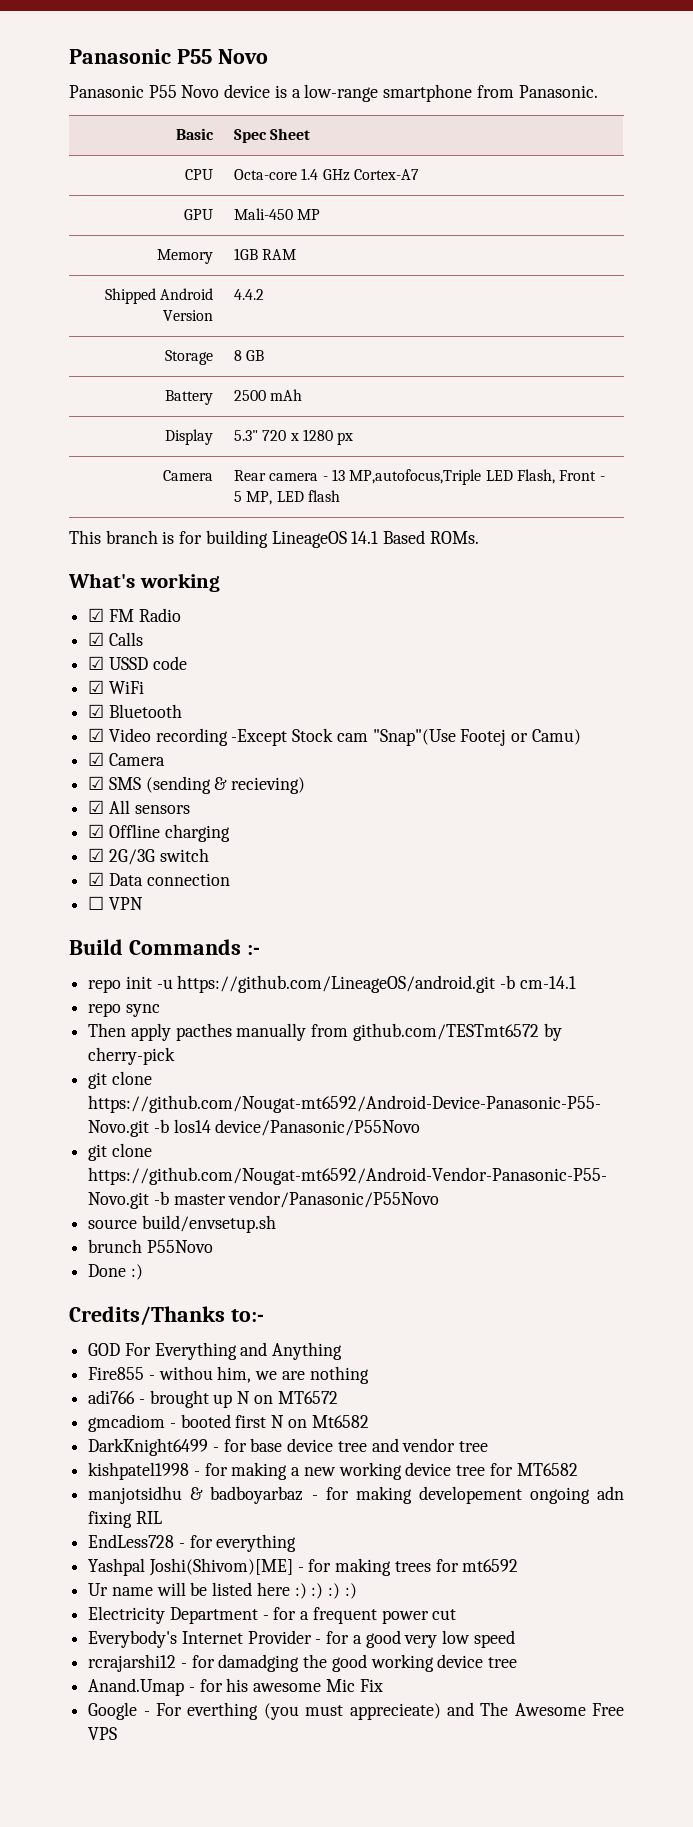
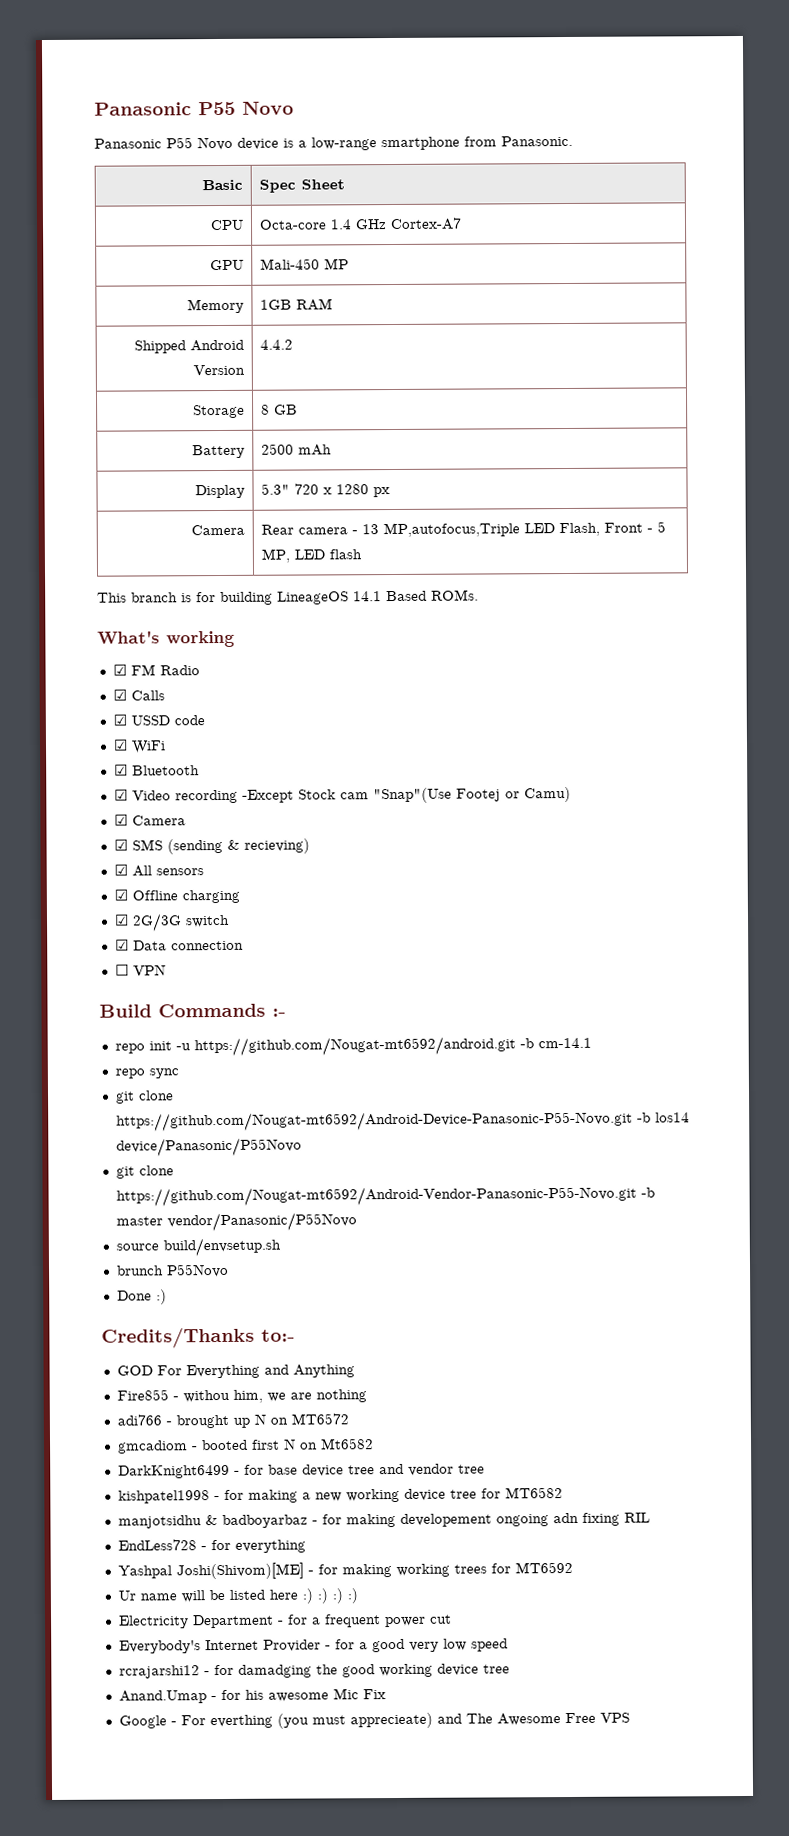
- repo init -u https://github.com/LineageOS/android.git -b cm-14.1
+ repo init -u https://github.com/Nougat-mt6592/android.git -b cm-14.1
- Then apply pacthes manually from github.com/TESTmt6572 by cherry-pick
- Yashpal Joshi(Shivom)[ME] - for making trees for mt6592
+ Yashpal Joshi(Shivom)[ME] - for making working trees for MT6592

